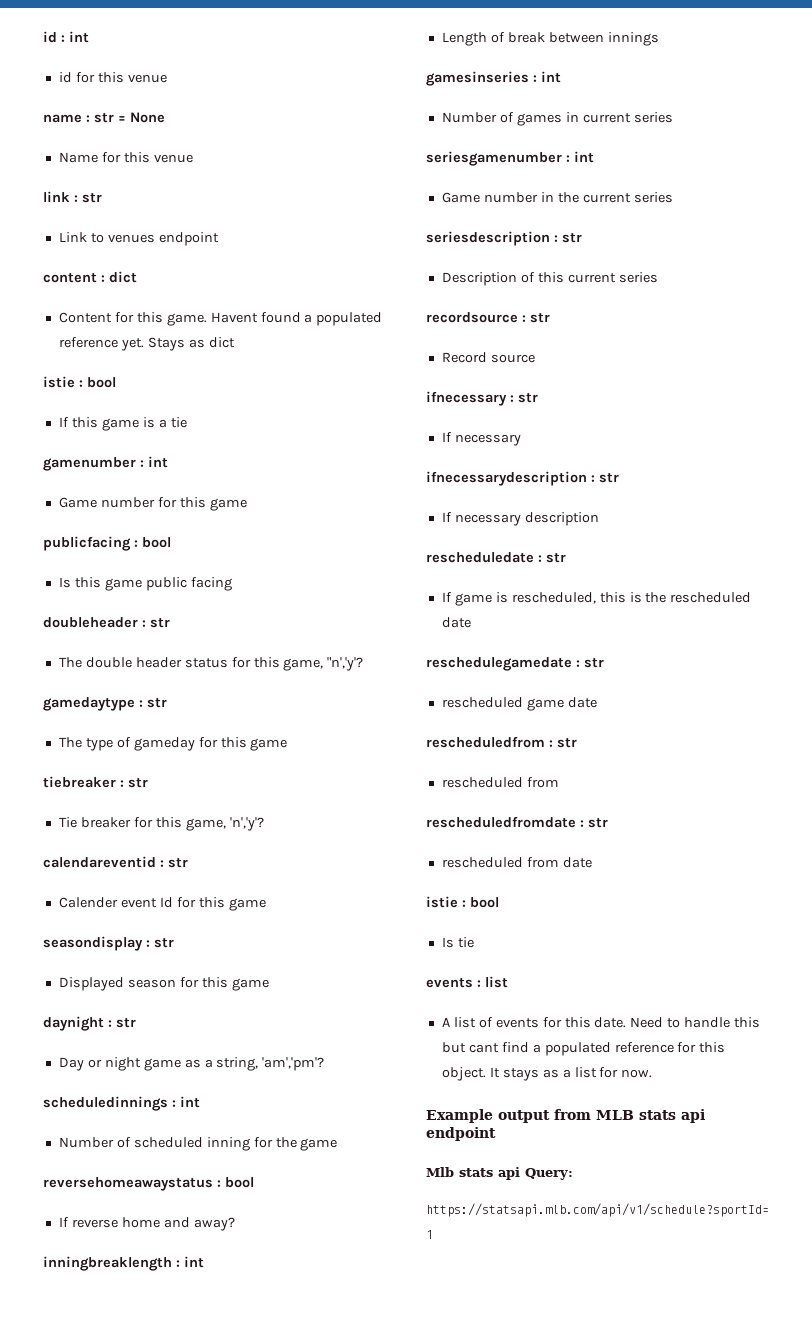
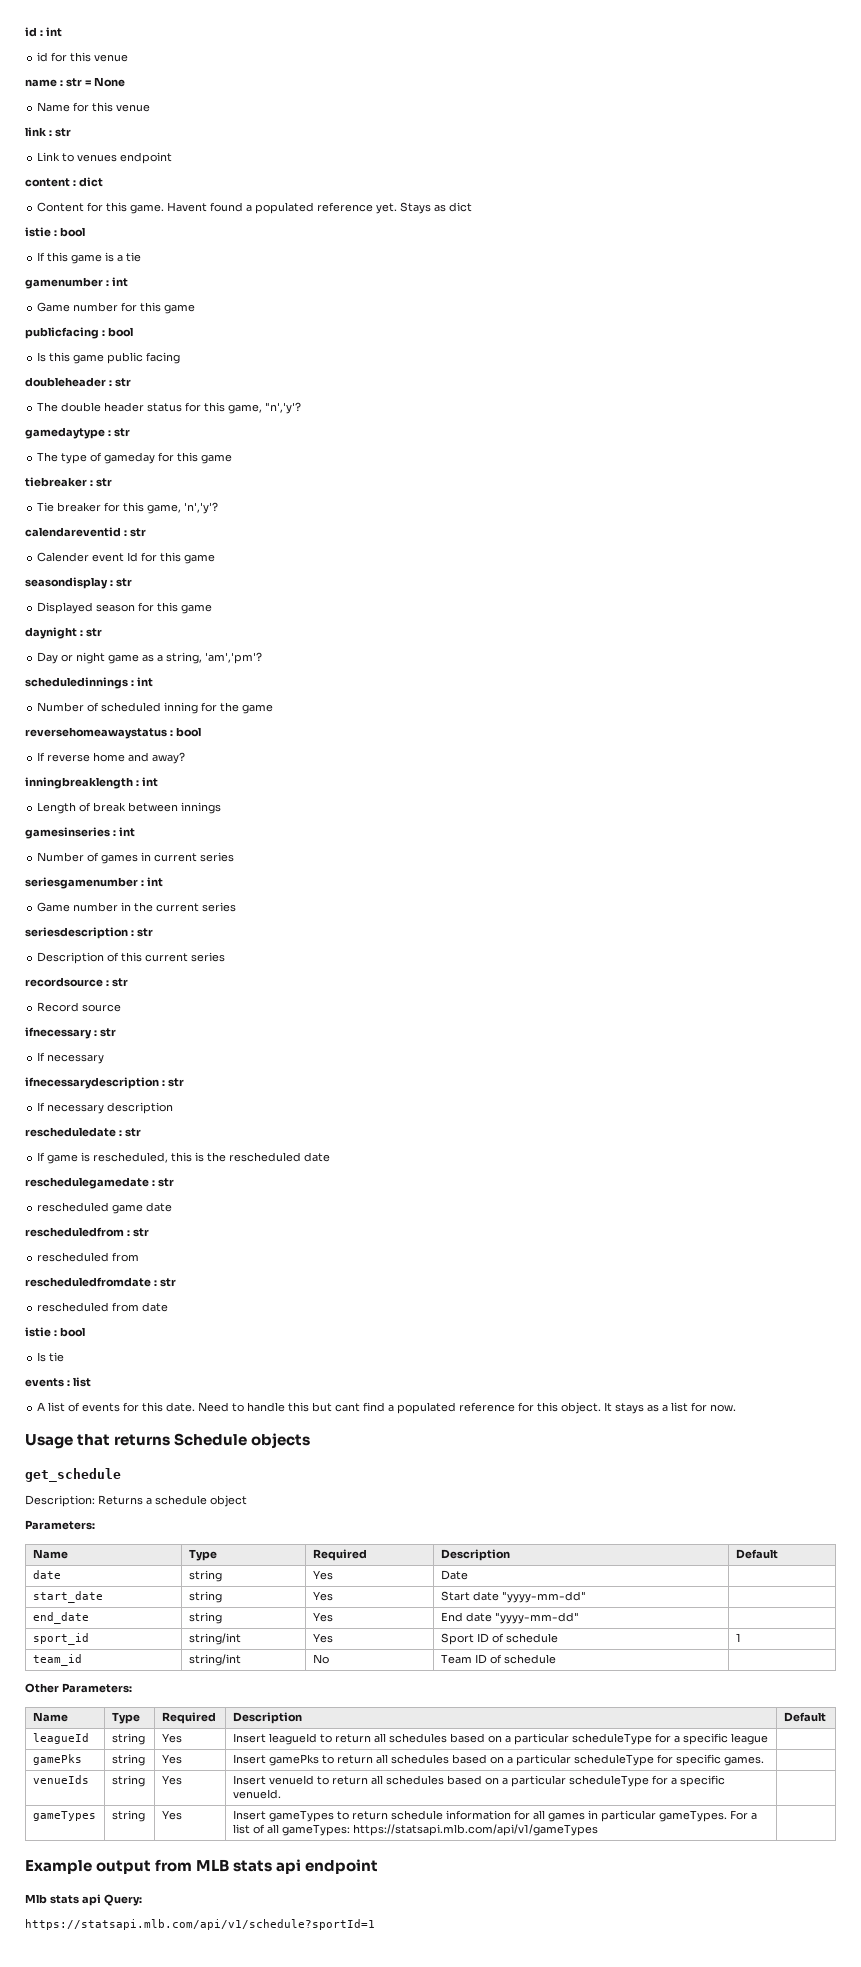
+ Usage that returns Schedule objects
+ get_schedule
+ Description: Returns a schedule object
+ Parameters:
+ Name | Type | Required | Description | Default
+ date | string | Yes | Date |
+ start_date | string | Yes | Start date "yyyy-mm-dd" |
+ end_date | string | Yes | End date "yyyy-mm-dd" |
+ sport_id | string/int | Yes | Sport ID of schedule | 1
+ team_id | string/int | No | Team ID of schedule |
+ Other Parameters:
+ Name | Type | Required | Description | Default
+ leagueId | string | Yes | Insert leagueId to return all schedules based on a particular scheduleType for a specific league |
+ gamePks | string | Yes | Insert gamePks to return all schedules based on a particular scheduleType for specific games. |
+ venueIds | string | Yes | Insert venueId to return all schedules based on a particular scheduleType for a specific venueId. |
+ gameTypes | string | Yes | Insert gameTypes to return schedule information for all games in particular gameTypes. For a list of all gameTypes: https://statsapi.mlb.com/api/v1/gameTypes |

